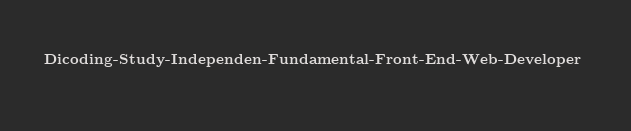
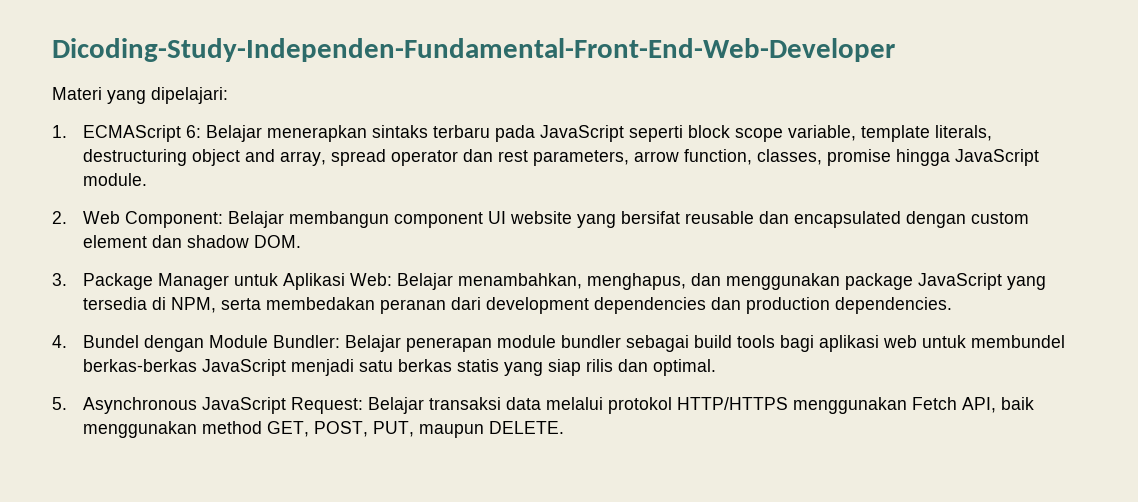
+ Materi yang dipelajari:
+ 1. ECMAScript 6: Belajar menerapkan sintaks terbaru pada JavaScript seperti block scope variable, template literals, destructuring object and array, spread operator dan rest parameters, arrow function, classes, promise hingga JavaScript module.
+ 2. Web Component: Belajar membangun component UI website yang bersifat reusable dan encapsulated dengan custom element dan shadow DOM.
+ 3. Package Manager untuk Aplikasi Web: Belajar menambahkan, menghapus, dan menggunakan package JavaScript yang tersedia di NPM, serta membedakan peranan dari development dependencies dan production dependencies.
+ 4. Bundel dengan Module Bundler: Belajar penerapan module bundler sebagai build tools bagi aplikasi web untuk membundel berkas-berkas JavaScript menjadi satu berkas statis yang siap rilis dan optimal.
+ 5. Asynchronous JavaScript Request: Belajar transaksi data melalui protokol HTTP/HTTPS menggunakan Fetch API, baik menggunakan method GET, POST, PUT, maupun DELETE.

